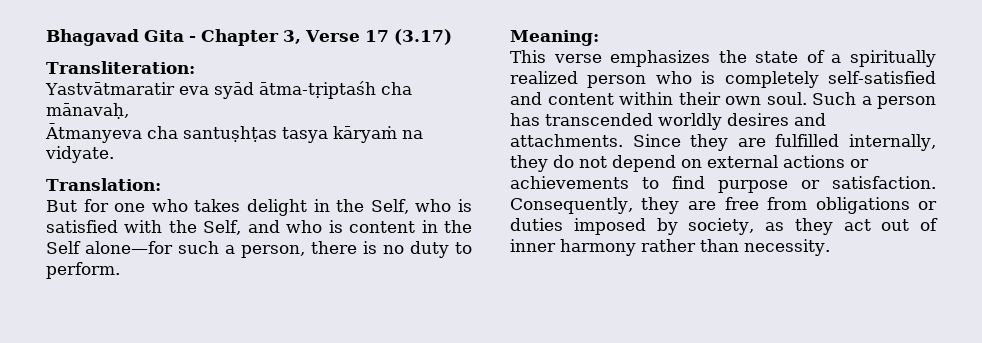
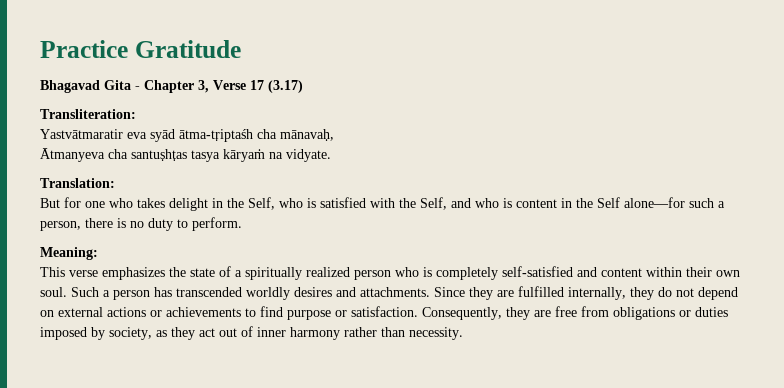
+ Practice Gratitude

